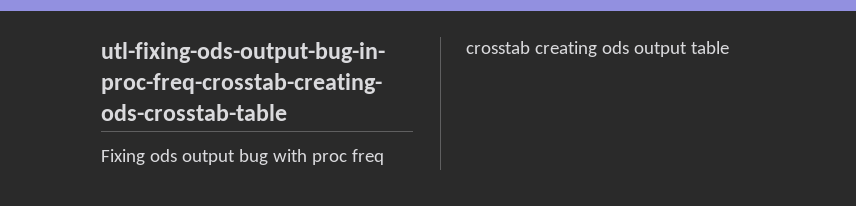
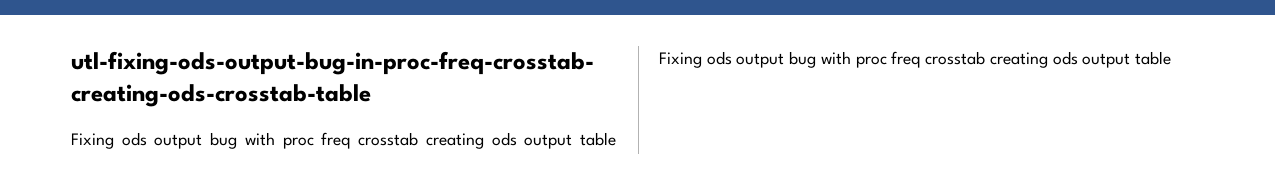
- Fixing ods output bug with proc freq crosstab creating ods output table
+ Fixing ods output bug with proc freq crosstab creating ods output table Fixing ods output bug with proc freq crosstab creating ods output table

